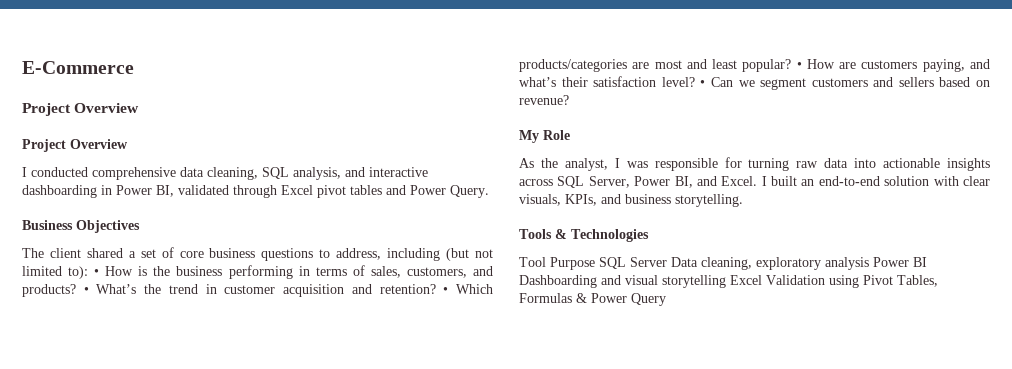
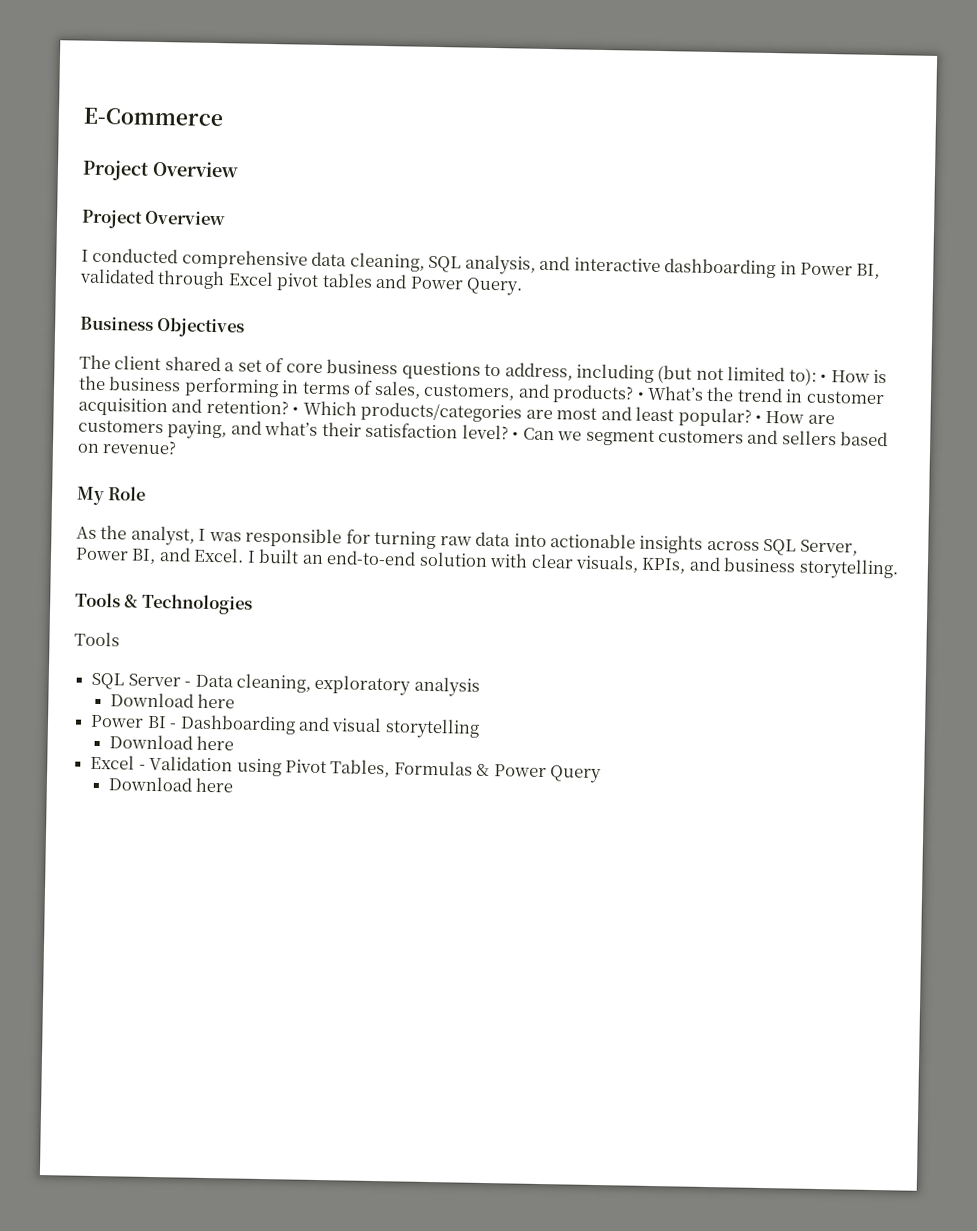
  Tools & Technologies
- Tool Purpose SQL Server Data cleaning, exploratory analysis Power BI Dashboarding and visual storytelling Excel Validation using Pivot Tables, Formulas & Power Query
+ Tools
+ SQL Server - Data cleaning, exploratory analysis
+ Download here
+ Power BI - Dashboarding and visual storytelling
+ Download here
+ Excel - Validation using Pivot Tables, Formulas & Power Query
+ Download here

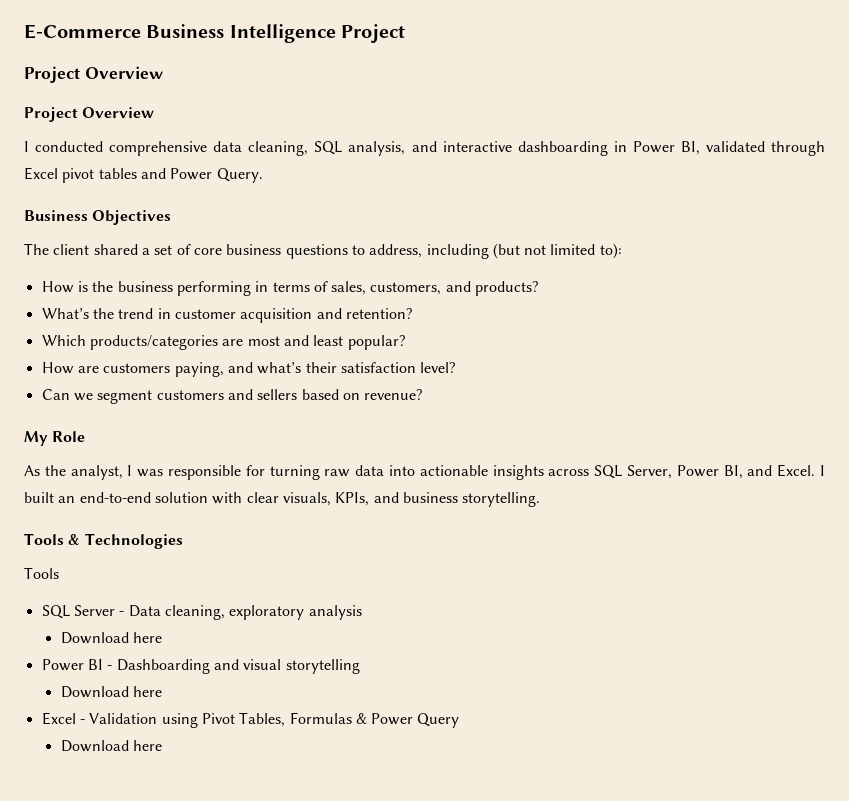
- E-Commerce
+ E-Commerce Business Intelligence Project
- The client shared a set of core business questions to address, including (but not limited to): • How is the business performing in terms of sales, customers, and products? • What’s the trend in customer acquisition and retention? • Which products/categories are most and least popular? • How are customers paying, and what’s their satisfaction level? • Can we segment customers and sellers based on revenue?
+ The client shared a set of core business questions to address, including (but not limited to):
+ How is the business performing in terms of sales, customers, and products?
+ What’s the trend in customer acquisition and retention?
+ Which products/categories are most and least popular?
+ How are customers paying, and what’s their satisfaction level?
+ Can we segment customers and sellers based on revenue?

